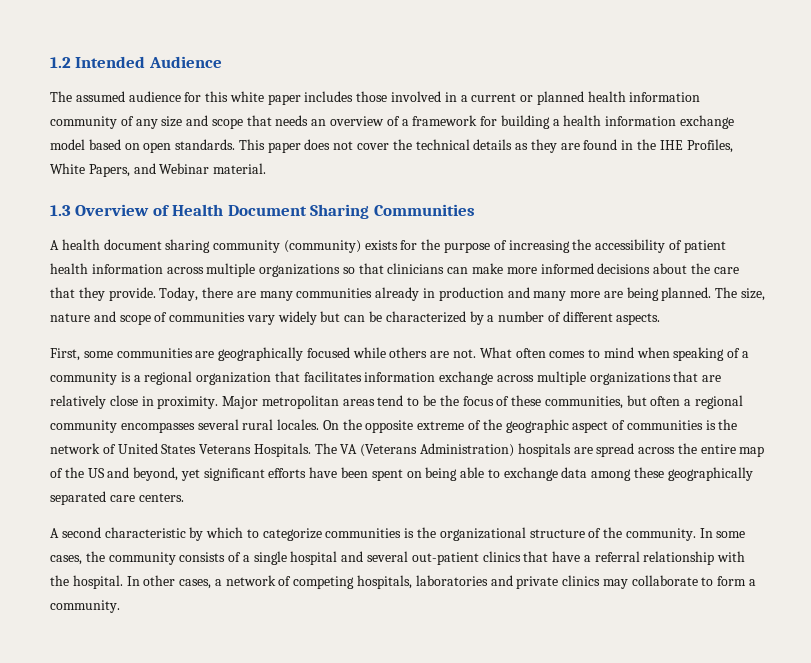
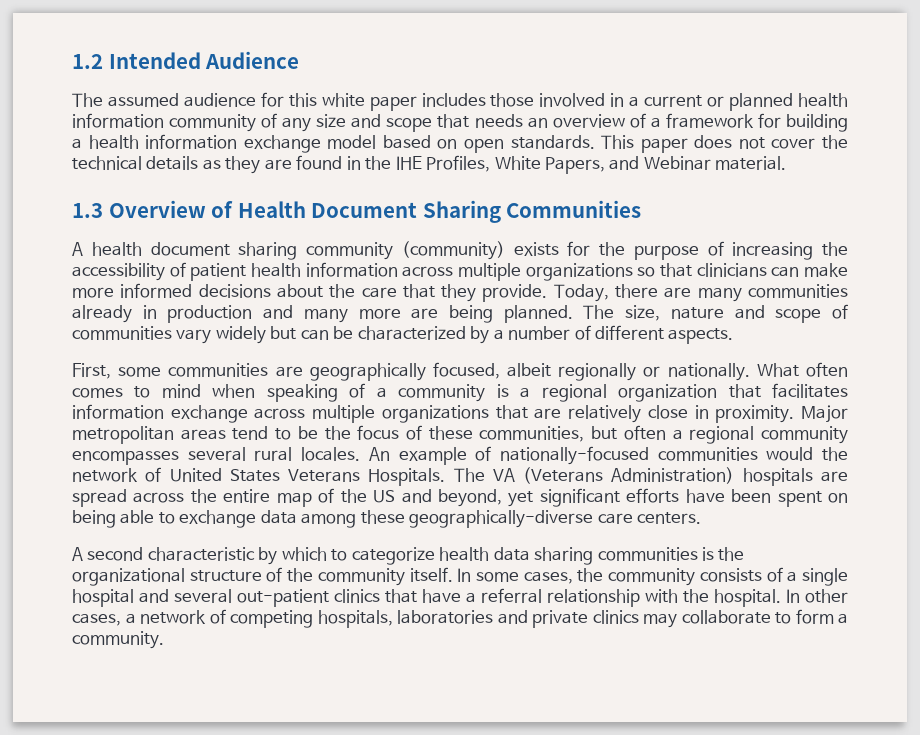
- First, some communities are geographically focused while others are not.
+ First, some communities are geographically focused, albeit regionally or nationally.
- On the opposite extreme of the geographic aspect of communities is the network of United States Veterans Hospitals.
+ An example of nationally-focused communities would the network of United States Veterans Hospitals.
- The VA (Veterans Administration) hospitals are spread across the entire map of the US and beyond, yet significant efforts have been spent on being able to exchange data among these geographically separated care centers.
+ The VA (Veterans Administration) hospitals are spread across the entire map of the US and beyond, yet significant efforts have been spent on being able to exchange data among these geographically-diverse care centers.
- A second characteristic by which to categorize communities is the organizational structure of the community.
+ A second characteristic by which to categorize health data sharing communities is the organizational structure of the community itself.

